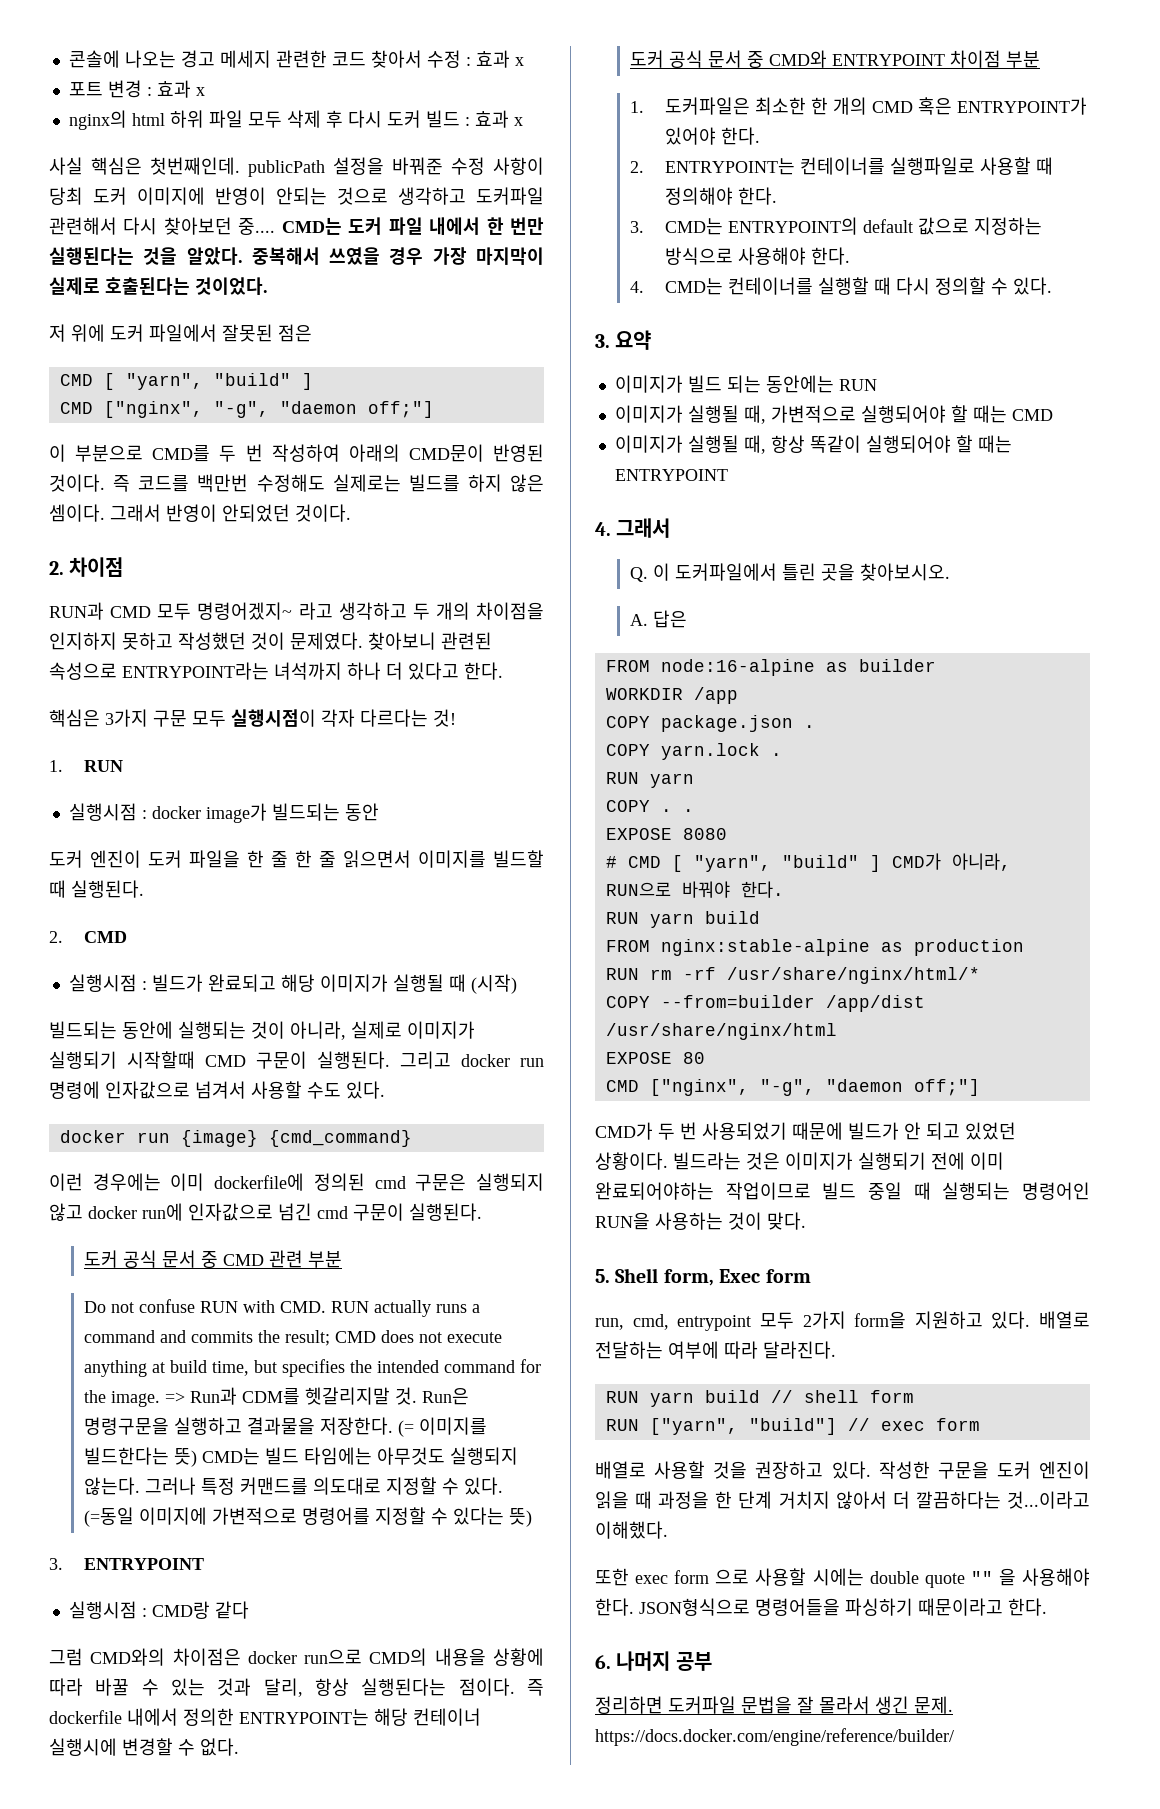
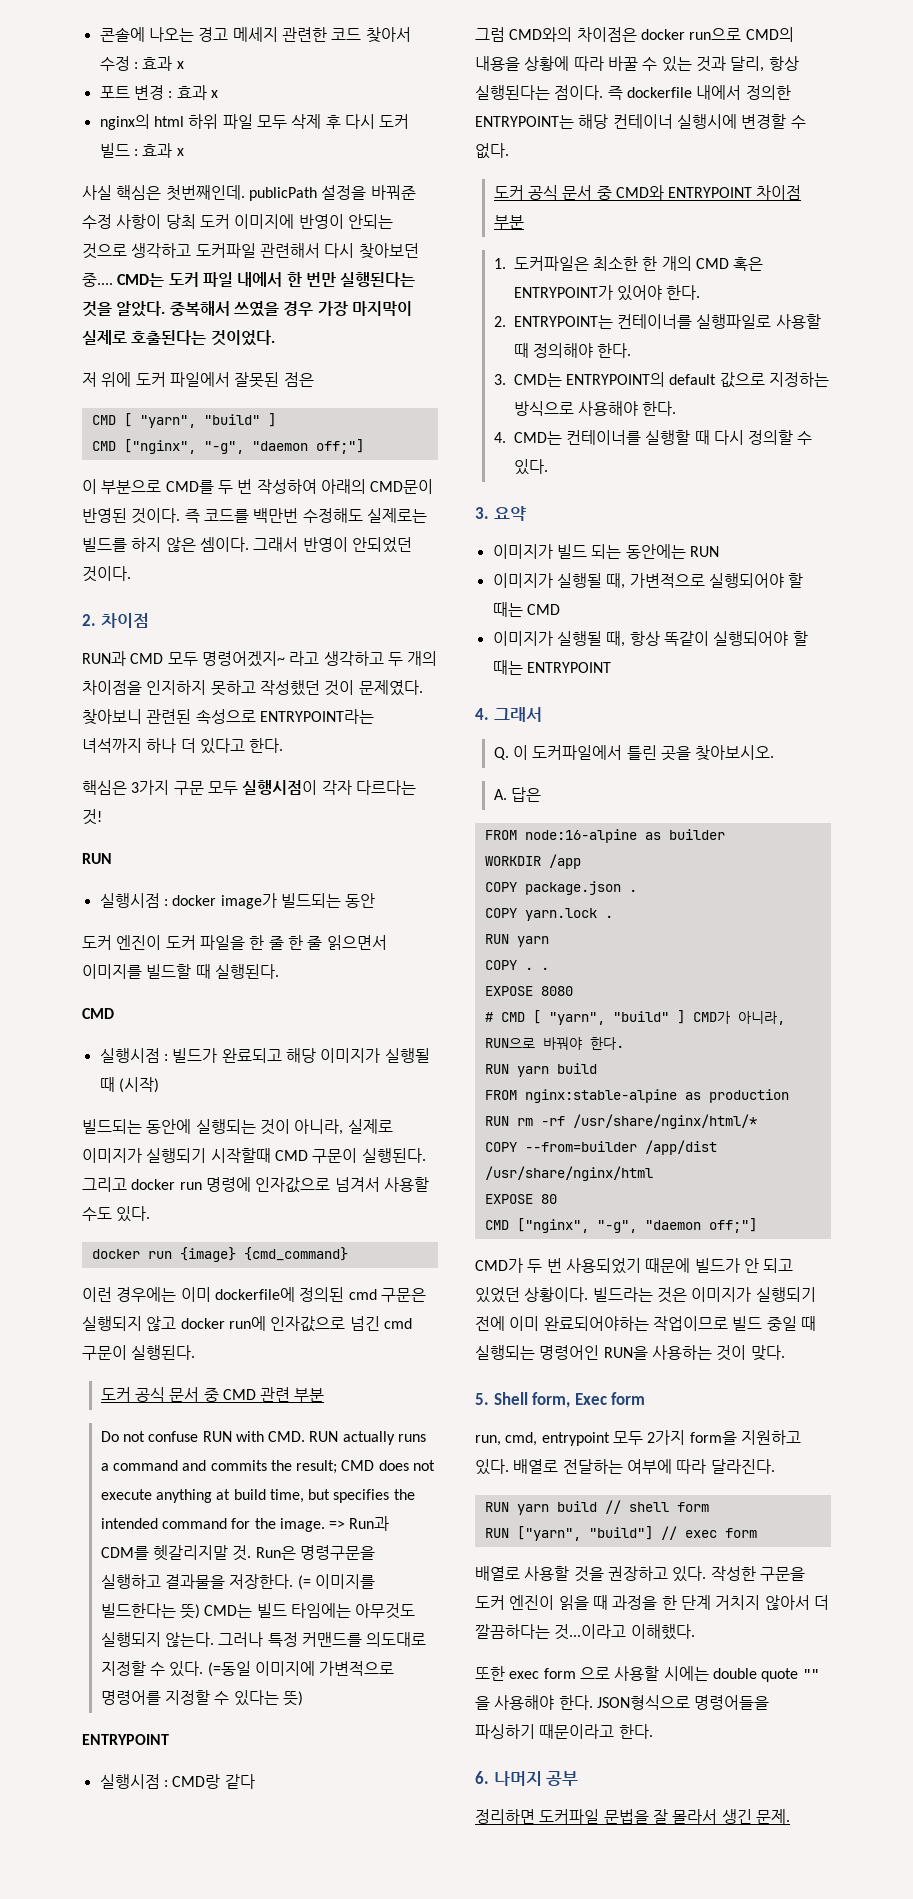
  핵심은 3가지 구문 모두 실행시점이 각자 다르다는 것!
- 1. RUN
+ RUN
  도커 엔진이 도커 파일을 한 줄 한 줄 읽으면서 이미지를 빌드할 때 실행된다.
- 2. CMD
+ CMD
  (=동일 이미지에 가변적으로 명령어를 지정할 수 있다는 뜻)
- 3. ENTRYPOINT
+ ENTRYPOINT
- 정리하면 도커파일 문법을 잘 몰라서 생긴 문제. https://docs.docker.com/engine/reference/builder/
+ 정리하면 도커파일 문법을 잘 몰라서 생긴 문제.

